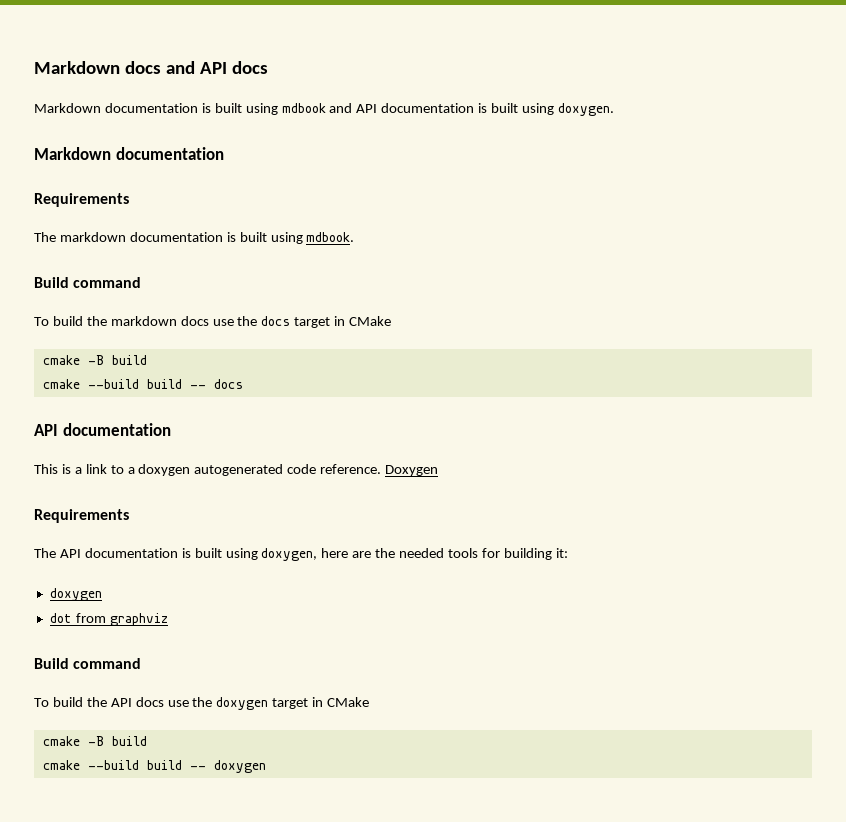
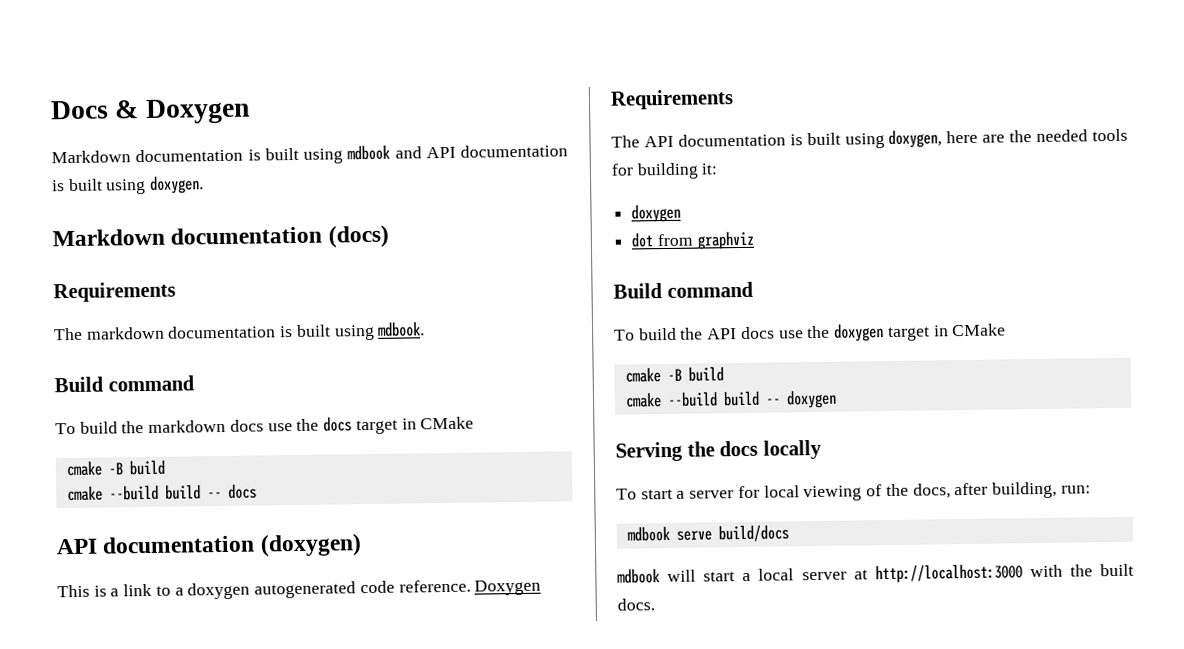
- Markdown docs and API docs
+ Docs & Doxygen
  Markdown documentation is built using mdbook and API documentation is built using doxygen.
- Markdown documentation
+ Markdown documentation (docs)
  cmake --build build -- docs
- API documentation
+ API documentation (doxygen)
+ Serving the docs locally
+ To start a server for local viewing of the docs, after building, run:
+ mdbook serve build/docs
+ mdbook will start a local server at http://localhost:3000 with the built docs.

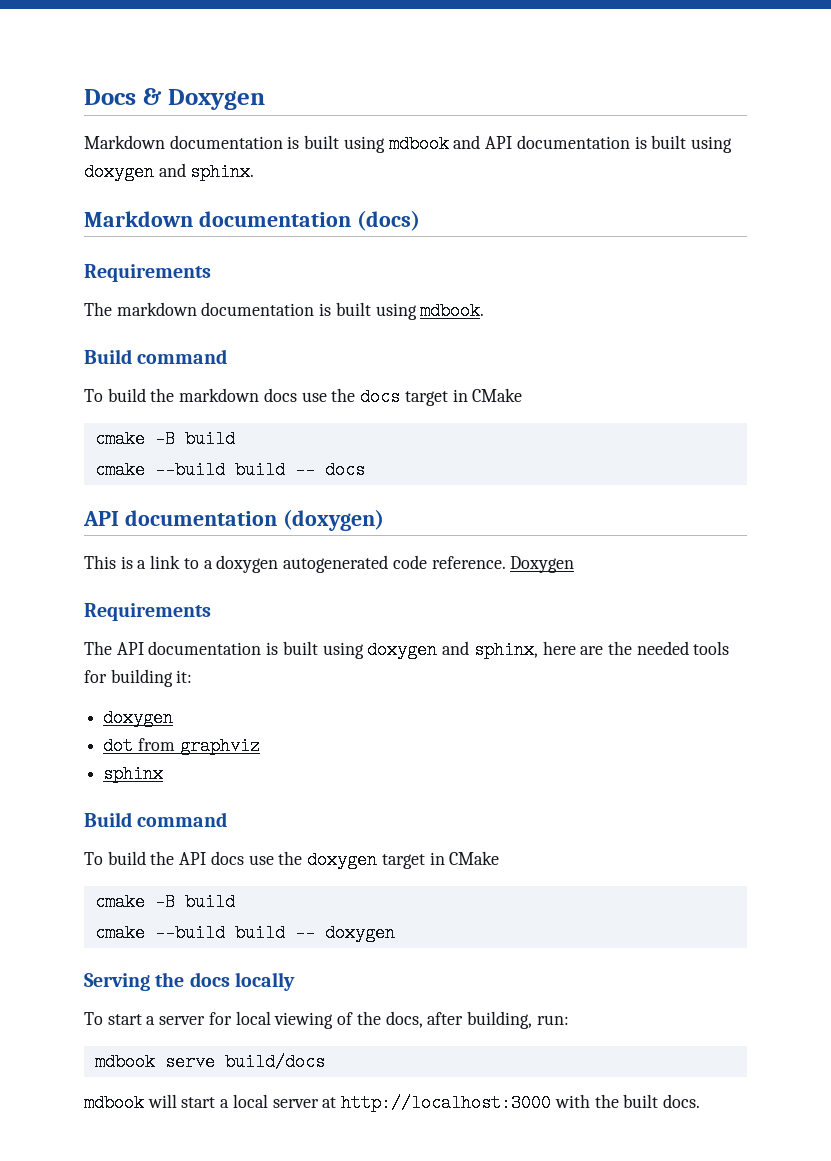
- Markdown documentation is built using mdbook and API documentation is built using doxygen.
+ Markdown documentation is built using mdbook and API documentation is built using doxygen and sphinx.
- The API documentation is built using doxygen, here are the needed tools for building it:
+ The API documentation is built using doxygen and sphinx, here are the needed tools for building it:
+ sphinx

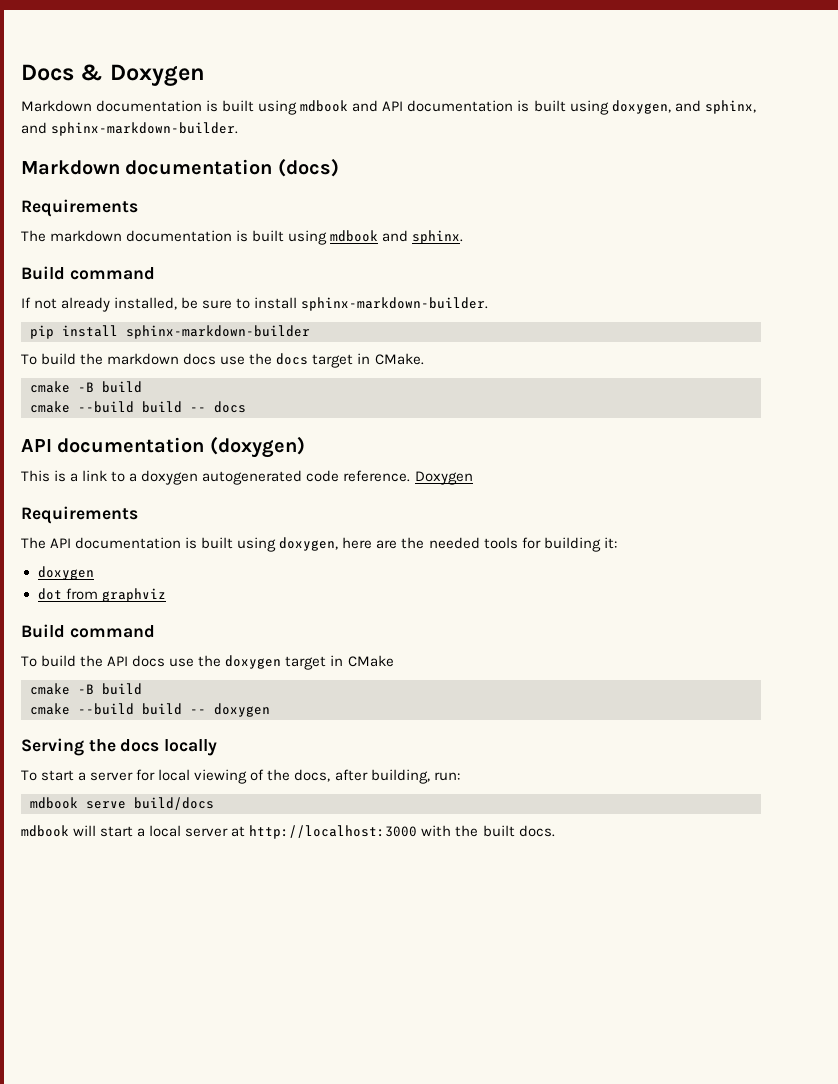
- Markdown documentation is built using mdbook and API documentation is built using doxygen and sphinx.
+ Markdown documentation is built using mdbook and API documentation is built using doxygen, and sphinx, and sphinx-markdown-builder.
- The markdown documentation is built using mdbook.
+ The markdown documentation is built using mdbook and sphinx.
  Build command
+ If not already installed, be sure to install sphinx-markdown-builder.
+ pip install sphinx-markdown-builder
- To build the markdown docs use the docs target in CMake
+ To build the markdown docs use the docs target in CMake.
- The API documentation is built using doxygen and sphinx, here are the needed tools for building it:
+ The API documentation is built using doxygen, here are the needed tools for building it:
- sphinx

